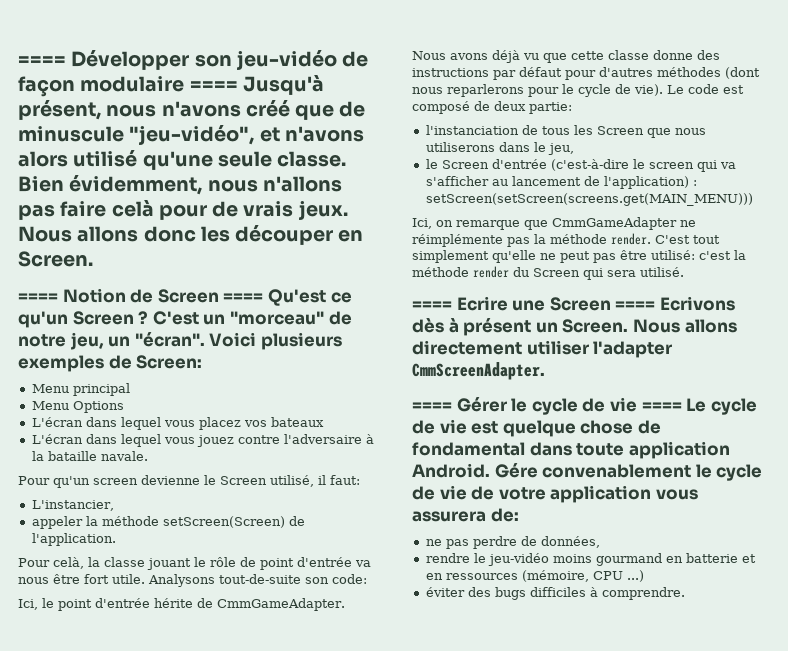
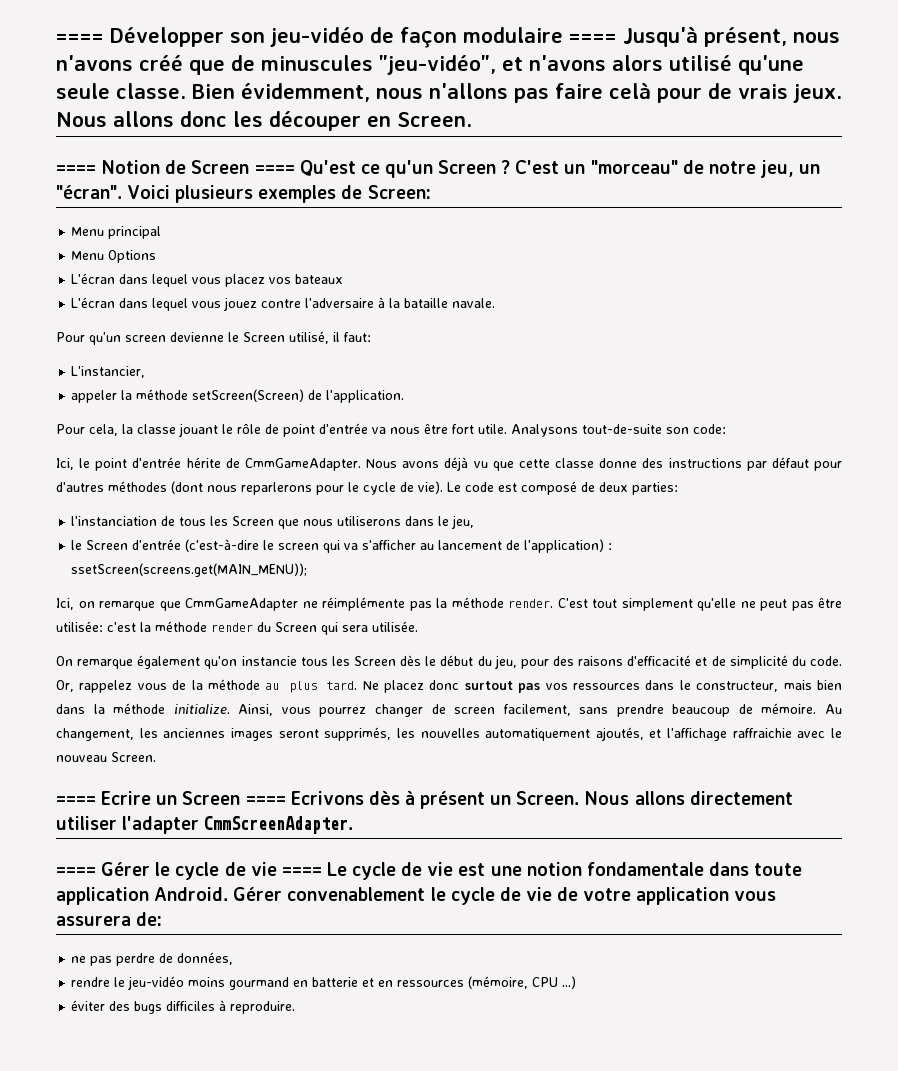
- ==== Développer son jeu-vidéo de façon modulaire ==== Jusqu'à présent, nous n'avons créé que de minuscule "jeu-vidéo", et n'avons alors utilisé qu'une seule classe.
+ ==== Développer son jeu-vidéo de façon modulaire ==== Jusqu'à présent, nous n'avons créé que de minuscules "jeu-vidéo", et n'avons alors utilisé qu'une seule classe.
- Pour celà, la classe jouant le rôle de point d'entrée va nous être fort utile.
+ Pour cela, la classe jouant le rôle de point d'entrée va nous être fort utile.
- Le code est composé de deux partie:
+ Le code est composé de deux parties:
- le Screen d'entrée (c'est-à-dire le screen qui va s'afficher au lancement de l'application) : setScreen(setScreen(screens.get(MAIN_MENU)))
+ le Screen d'entrée (c'est-à-dire le screen qui va s'afficher au lancement de l'application) : ssetScreen(screens.get(MAIN_MENU));
- C'est tout simplement qu'elle ne peut pas être utilisé: c'est la méthode render du Screen qui sera utilisé.
+ C'est tout simplement qu'elle ne peut pas être utilisée: c'est la méthode render du Screen qui sera utilisée.
+ On remarque également qu'on instancie tous les Screen dès le début du jeu, pour des raisons d'efficacité et de simplicité du code. Or, rappelez vous de la méthode au plus tard. Ne placez donc surtout pas vos ressources dans le constructeur, mais bien dans la méthode initialize. Ainsi, vous pourrez changer de screen facilement, sans prendre beaucoup de mémoire. Au changement, les anciennes images seront supprimés, les nouvelles automatiquement ajoutés, et l'affichage raffraichie avec le nouveau Screen.
- ==== Ecrire une Screen ==== Ecrivons dès à présent un Screen.
+ ==== Ecrire un Screen ==== Ecrivons dès à présent un Screen.
- ==== Gérer le cycle de vie ==== Le cycle de vie est quelque chose de fondamental dans toute application Android.
+ ==== Gérer le cycle de vie ==== Le cycle de vie est une notion fondamentale dans toute application Android.
- Gére convenablement le cycle de vie de votre application vous assurera de:
+ Gérer convenablement le cycle de vie de votre application vous assurera de:
- éviter des bugs difficiles à comprendre.
+ éviter des bugs difficiles à reproduire.

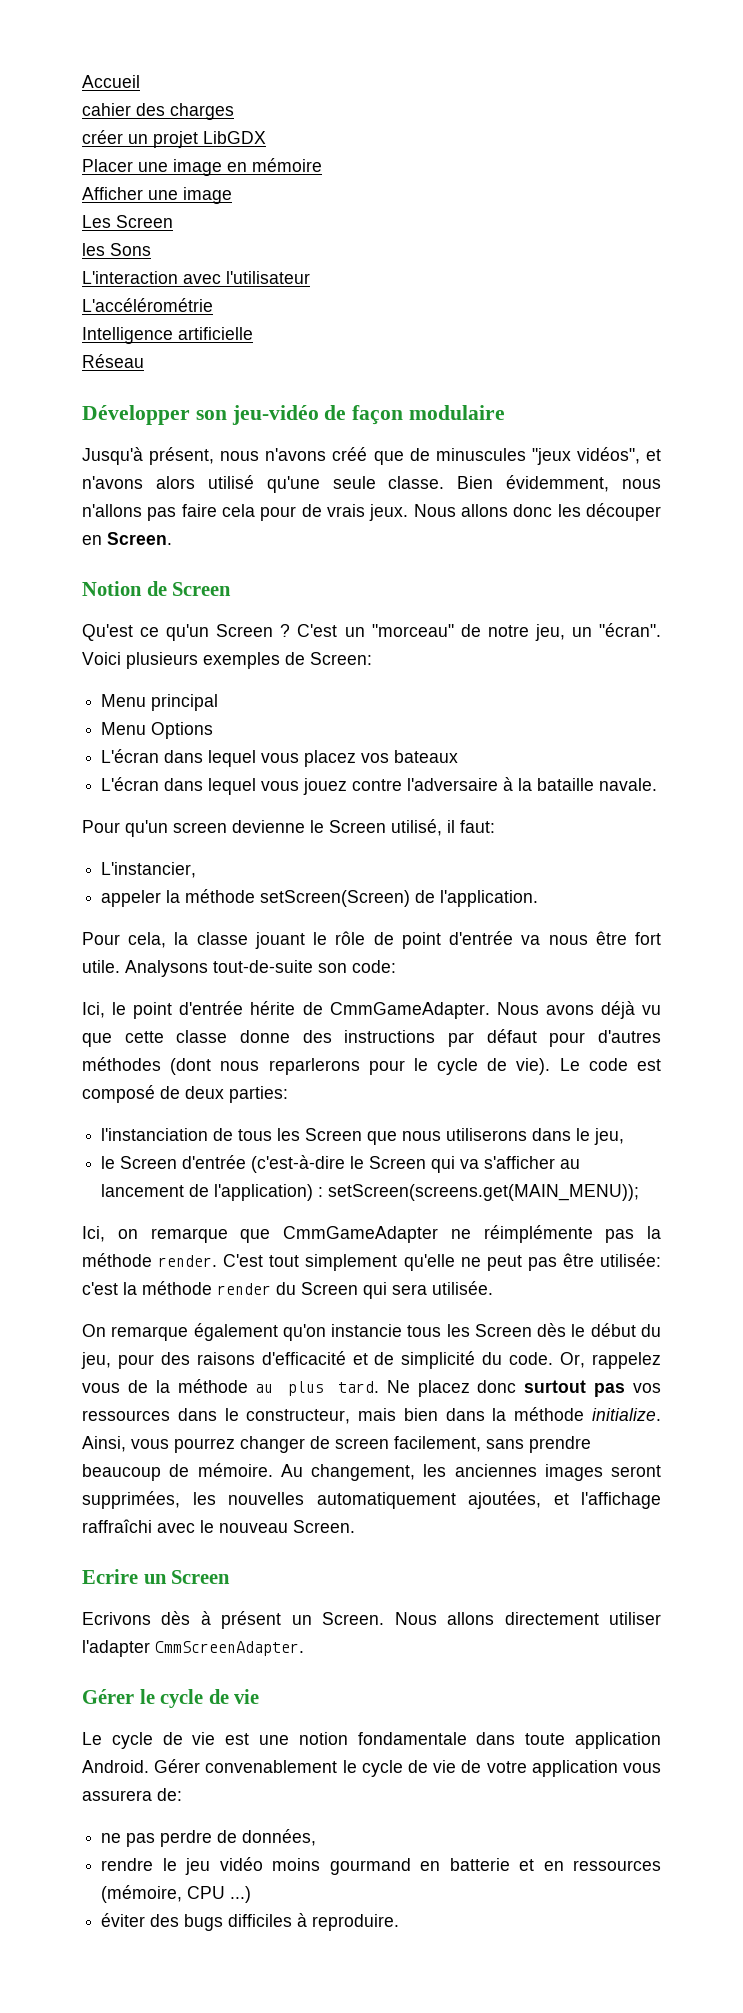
- ==== Développer son jeu-vidéo de façon modulaire ==== Jusqu'à présent, nous n'avons créé que de minuscules "jeu-vidéo", et n'avons alors utilisé qu'une seule classe.
+ Accueil
+ cahier des charges
+ créer un projet LibGDX
+ Placer une image en mémoire
+ Afficher une image
+ Les Screen
+ les Sons
+ L'interaction avec l'utilisateur
+ L'accélérométrie
+ Intelligence artificielle
+ Réseau
+ Développer son jeu-vidéo de façon modulaire
+ Jusqu'à présent, nous n'avons créé que de minuscules "jeux vidéos", et n'avons alors utilisé qu'une seule classe.
- Bien évidemment, nous n'allons pas faire celà pour de vrais jeux.
+ Bien évidemment, nous n'allons pas faire cela pour de vrais jeux.
- ==== Notion de Screen ==== Qu'est ce qu'un Screen ?
+ Notion de Screen
+ Qu'est ce qu'un Screen ?
- le Screen d'entrée (c'est-à-dire le screen qui va s'afficher au lancement de l'application) : ssetScreen(screens.get(MAIN_MENU));
+ le Screen d'entrée (c'est-à-dire le Screen qui va s'afficher au lancement de l'application) : setScreen(screens.get(MAIN_MENU));
- Au changement, les anciennes images seront supprimés, les nouvelles automatiquement ajoutés, et l'affichage raffraichie avec le nouveau Screen.
+ Au changement, les anciennes images seront supprimées, les nouvelles automatiquement ajoutées, et l'affichage raffraîchi avec le nouveau Screen.
- ==== Ecrire un Screen ==== Ecrivons dès à présent un Screen.
+ Ecrire un Screen
+ Ecrivons dès à présent un Screen.
- ==== Gérer le cycle de vie ==== Le cycle de vie est une notion fondamentale dans toute application Android.
+ Gérer le cycle de vie
+ Le cycle de vie est une notion fondamentale dans toute application Android.
- rendre le jeu-vidéo moins gourmand en batterie et en ressources (mémoire, CPU ...)
+ rendre le jeu vidéo moins gourmand en batterie et en ressources (mémoire, CPU ...)

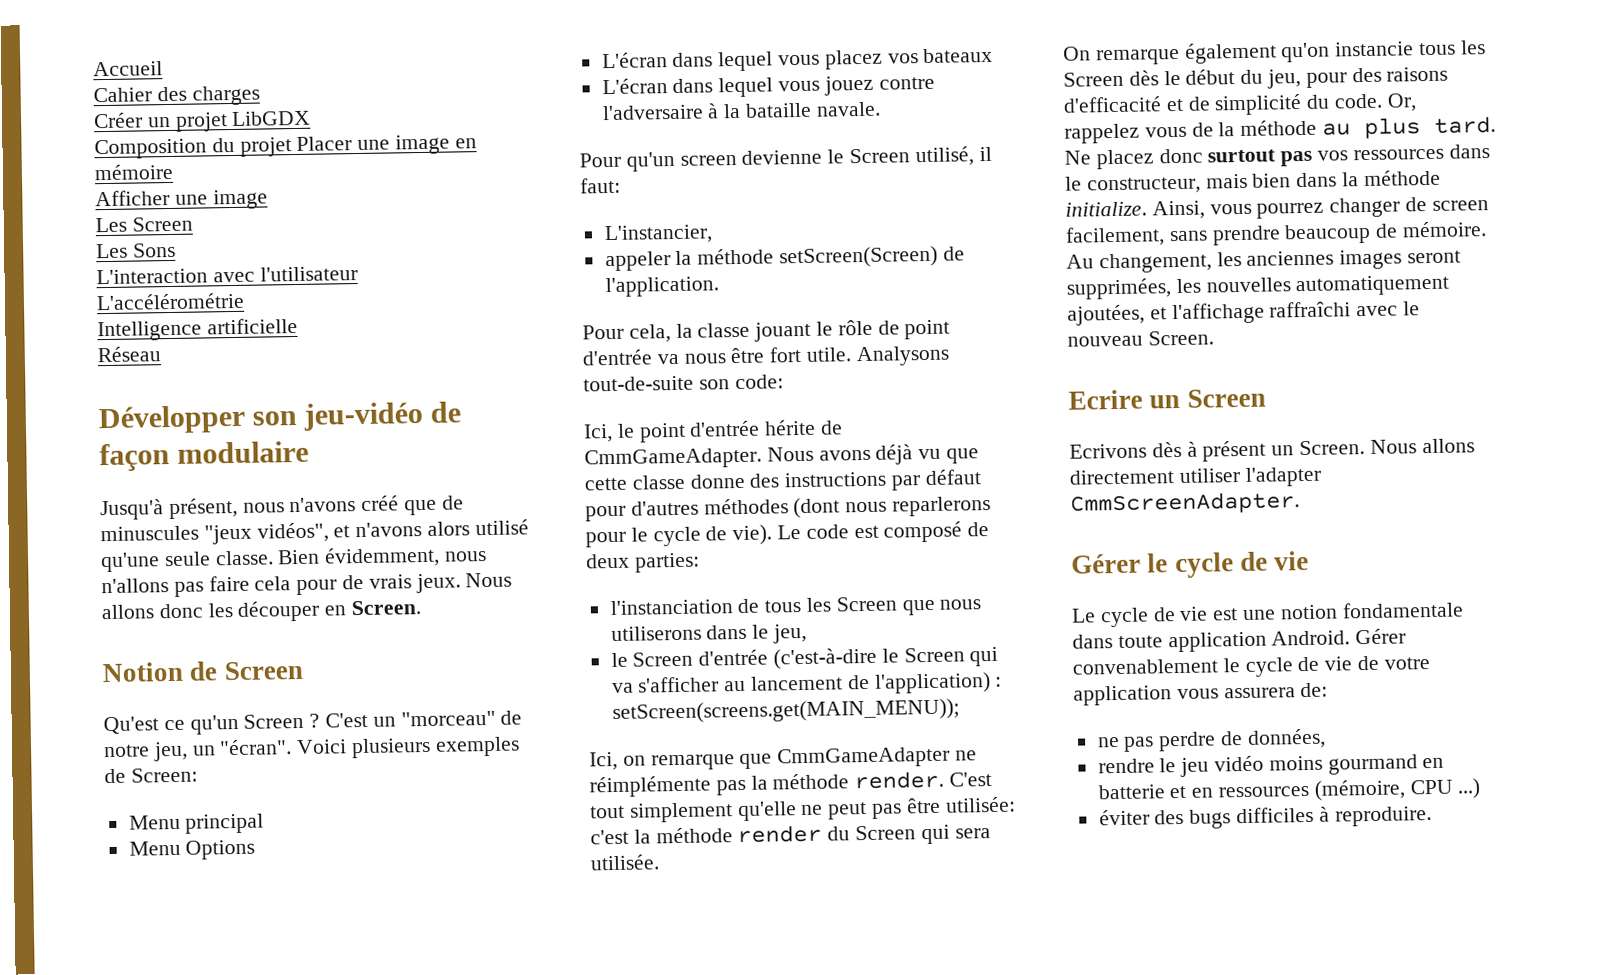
- cahier des charges
+ Cahier des charges
- créer un projet LibGDX
+ Créer un projet LibGDX
- Placer une image en mémoire
+ Composition du projet Placer une image en mémoire
- les Sons
+ Les Sons

